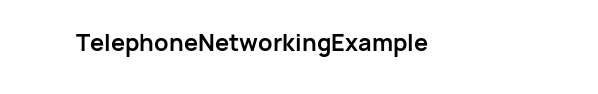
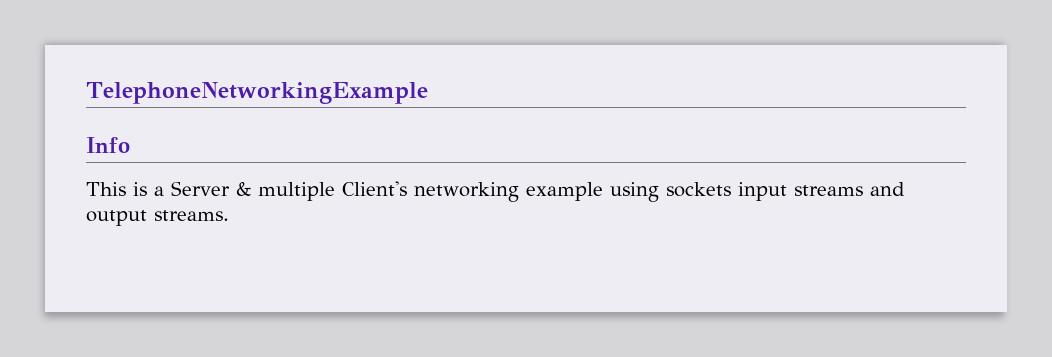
+ Info
+ This is a Server & multiple Client's networking example using sockets input streams and output streams.

